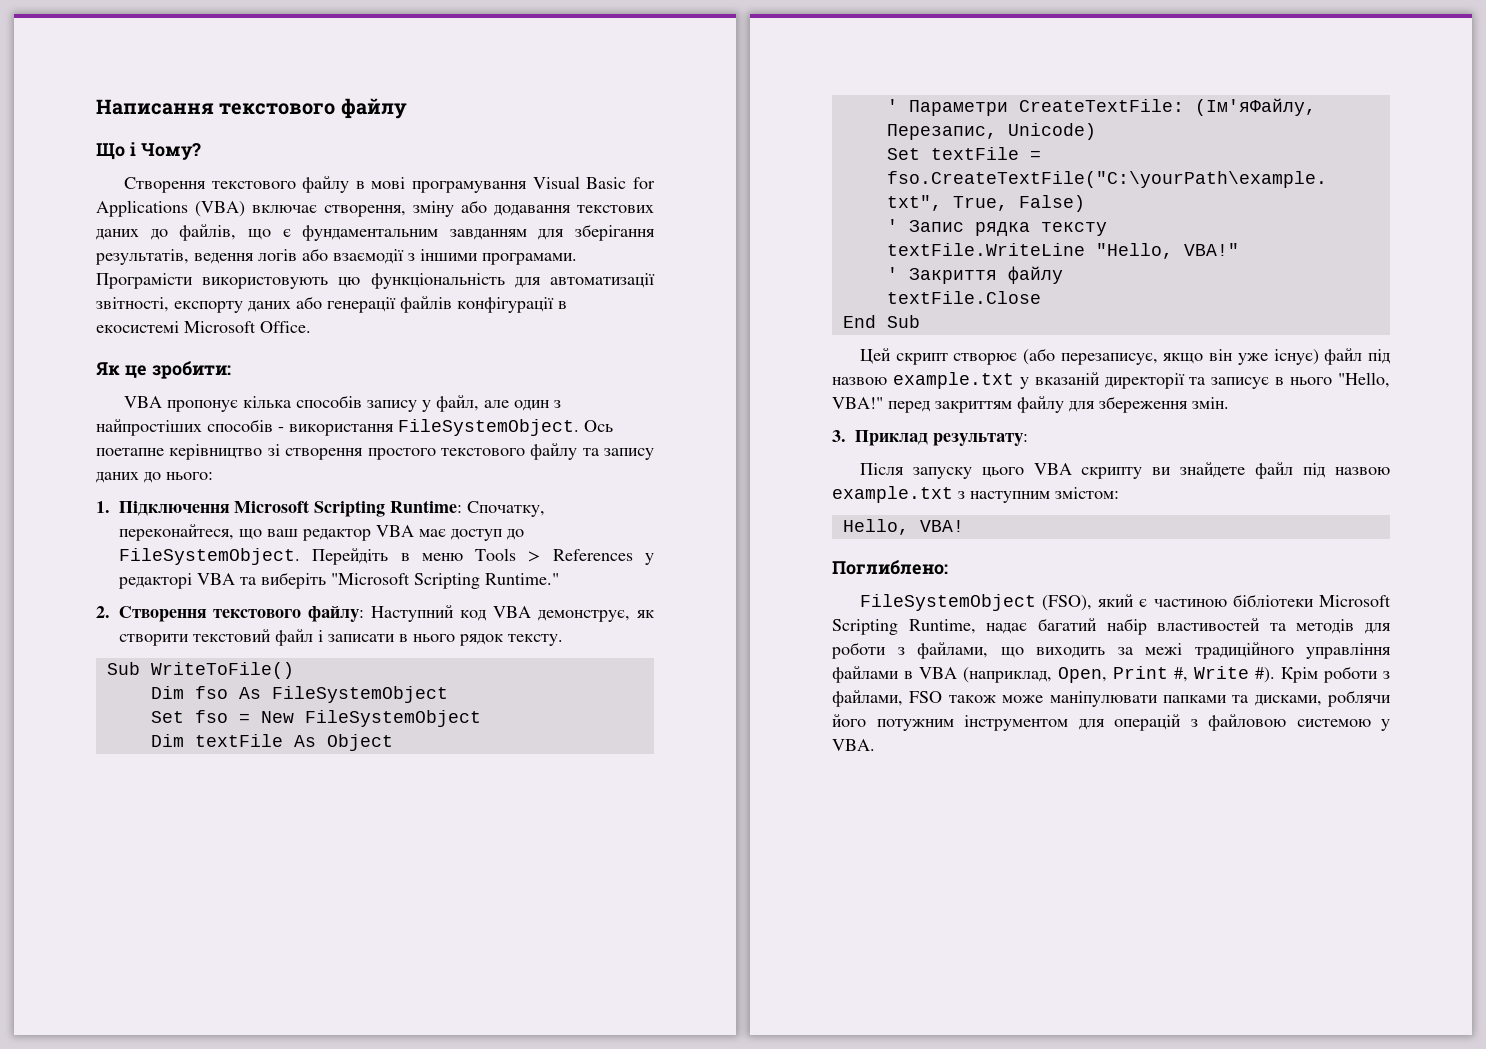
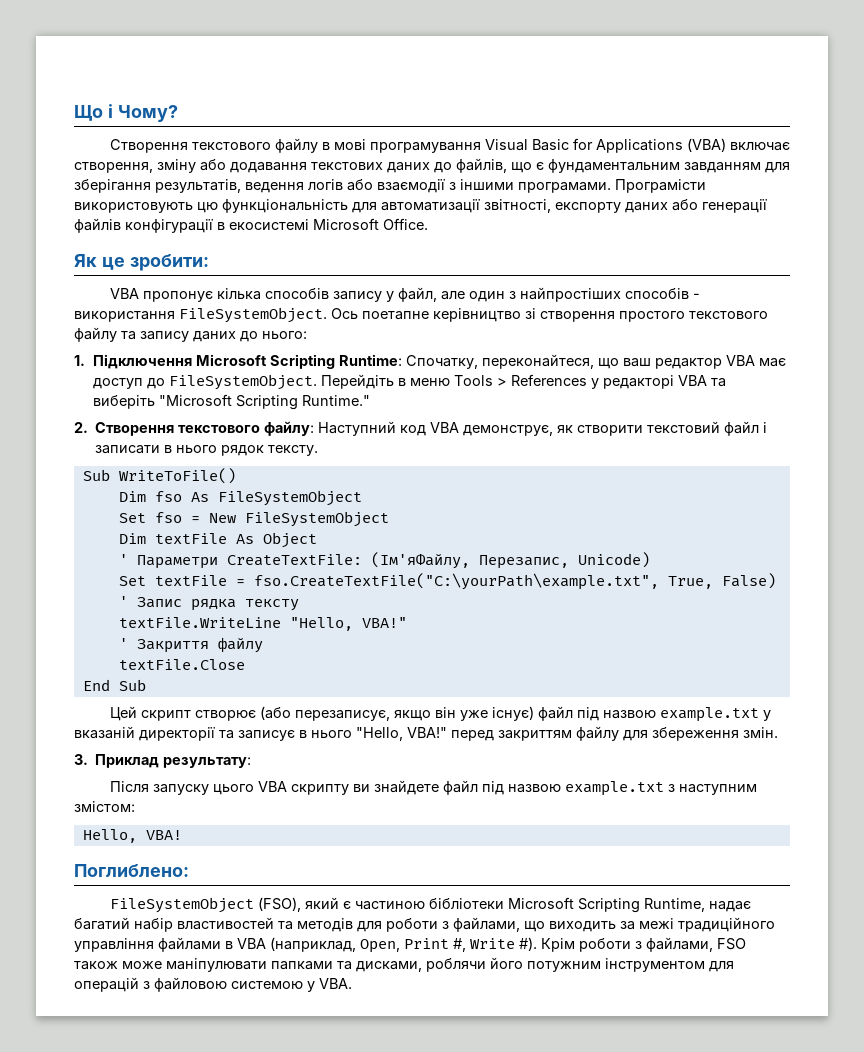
- Написання текстового файлу

